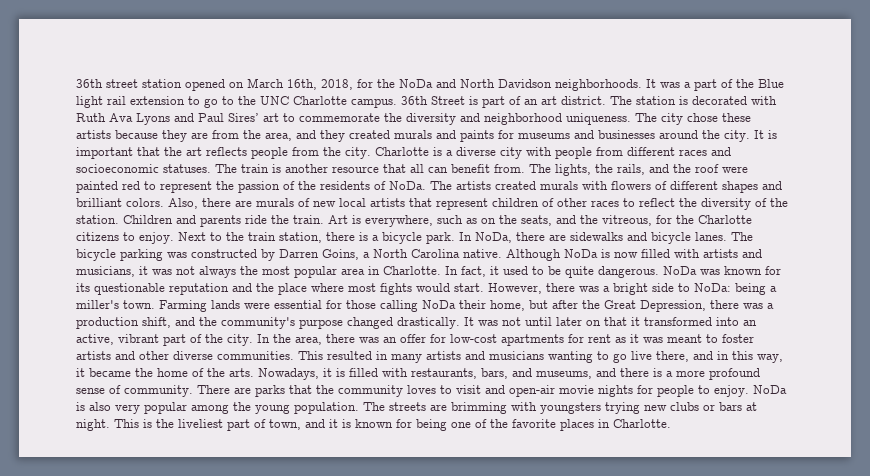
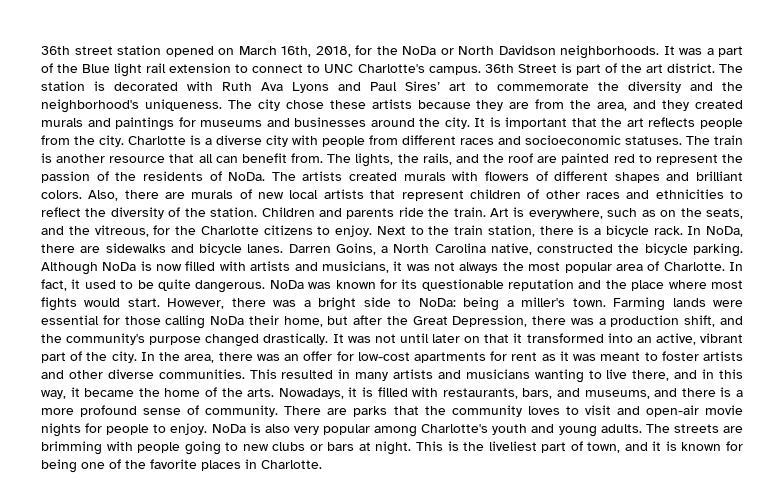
- 36th street station opened on March 16th, 2018, for the NoDa and North Davidson neighborhoods.
+ 36th street station opened on March 16th, 2018, for the NoDa or North Davidson neighborhoods.
- It was a part of the Blue light rail extension to go to the UNC Charlotte campus.
+ It was a part of the Blue light rail extension to connect to UNC Charlotte's campus.
- 36th Street is part of an art district.
+ 36th Street is part of the art district.
- The station is decorated with Ruth Ava Lyons and Paul Sires’ art to commemorate the diversity and neighborhood uniqueness.
+ The station is decorated with Ruth Ava Lyons and Paul Sires’ art to commemorate the diversity and the neighborhood's uniqueness.
- The city chose these artists because they are from the area, and they created murals and paints for museums and businesses around the city.
+ The city chose these artists because they are from the area, and they created murals and paintings for museums and businesses around the city.
- The lights, the rails, and the roof were painted red to represent the passion of the residents of NoDa.
+ The lights, the rails, and the roof are painted red to represent the passion of the residents of NoDa.
- Also, there are murals of new local artists that represent children of other races to reflect the diversity of the station.
+ Also, there are murals of new local artists that represent children of other races and ethnicities to reflect the diversity of the station.
- Next to the train station, there is a bicycle park.
+ Next to the train station, there is a bicycle rack.
- The bicycle parking was constructed by Darren Goins, a North Carolina native.
+ Darren Goins, a North Carolina native, constructed the bicycle parking.
- Although NoDa is now filled with artists and musicians, it was not always the most popular area in Charlotte.
+ Although NoDa is now filled with artists and musicians, it was not always the most popular area of Charlotte.
- This resulted in many artists and musicians wanting to go live there, and in this way, it became the home of the arts. Nowadays, it is filled with restaurants, bars, and museums, and there is a more profound sense of community.
+ This resulted in many artists and musicians wanting to live there, and in this way, it became the home of the arts. Nowadays, it is filled with restaurants, bars, and museums, and there is a more profound sense of community.
- NoDa is also very popular among the young population.
+ NoDa is also very popular among Charlotte's youth and young adults.
- The streets are brimming with youngsters trying new clubs or bars at night.
+ The streets are brimming with people going to new clubs or bars at night.

